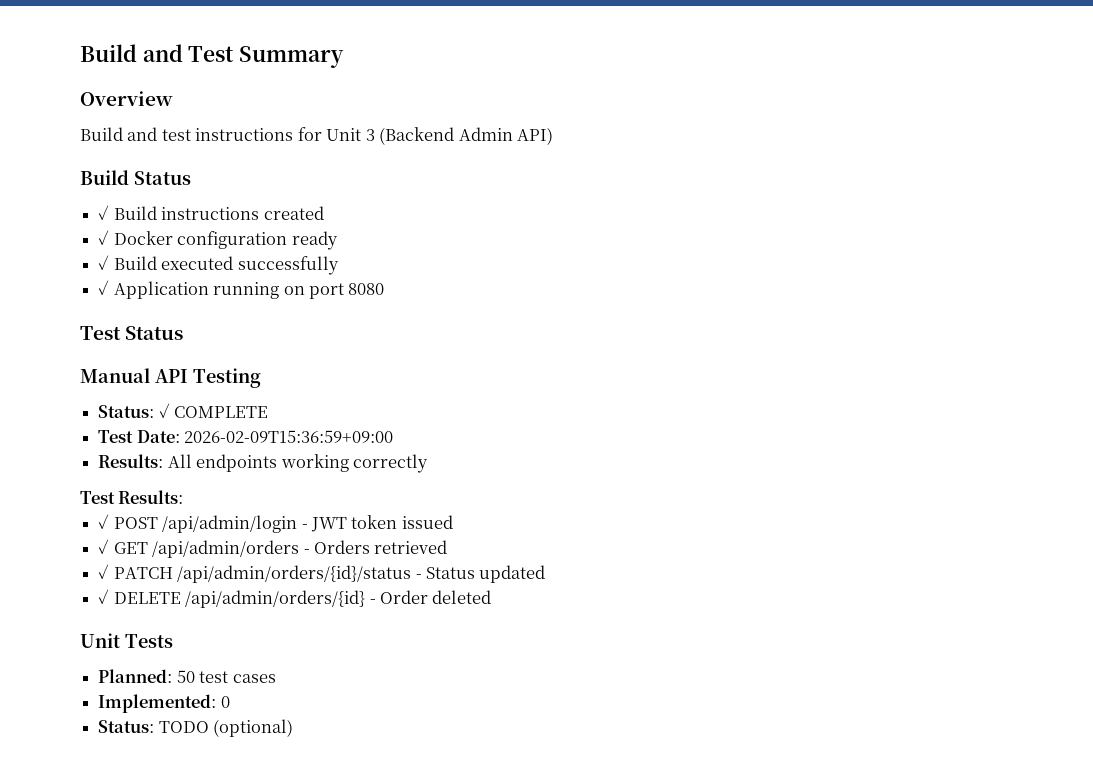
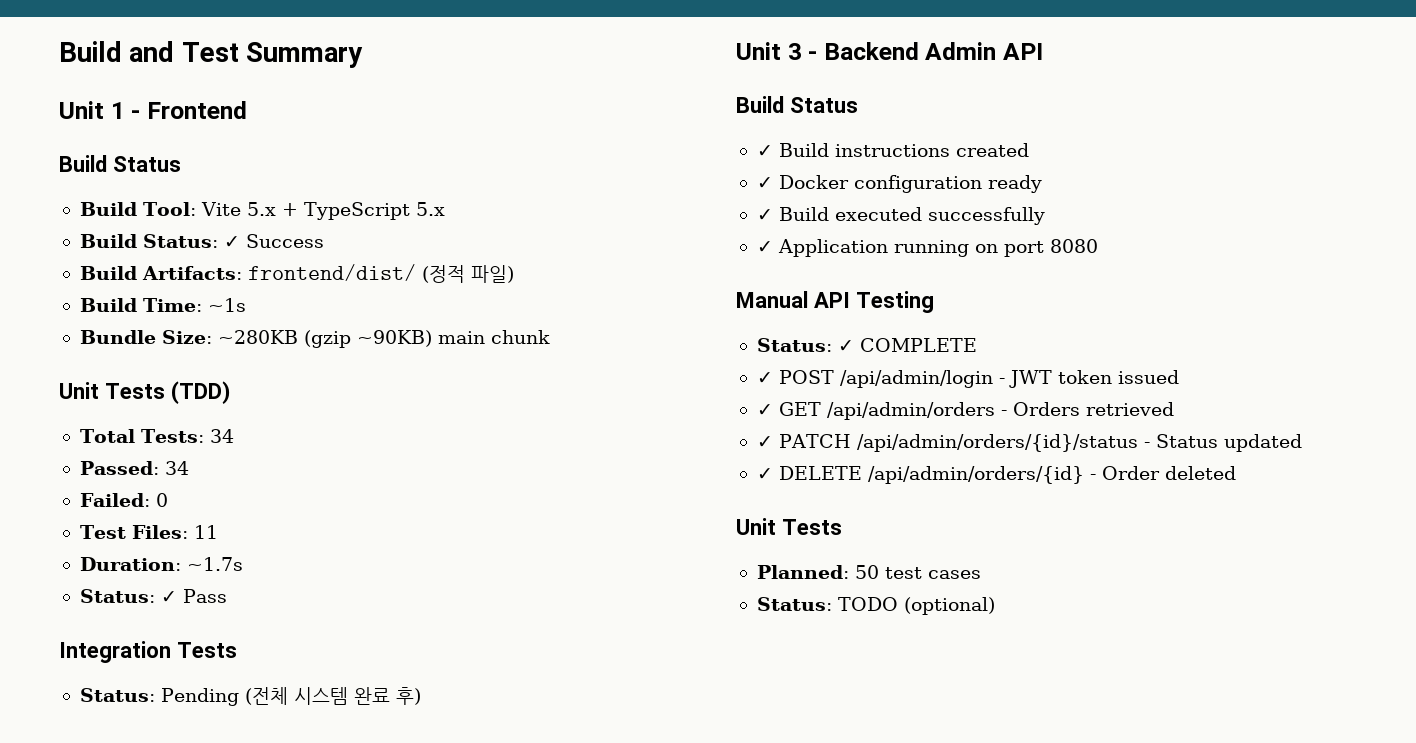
- Overview
- Build and test instructions for Unit 3 (Backend Admin API)
+ Unit 1 - Frontend
+ Build Status
+ Build Tool: Vite 5.x + TypeScript 5.x
+ Build Status: ✓ Success
+ Build Artifacts: frontend/dist/ (정적 파일)
+ Build Time: ~1s
+ Bundle Size: ~280KB (gzip ~90KB) main chunk
+ Unit Tests (TDD)
+ Total Tests: 34
+ Passed: 34
+ Failed: 0
+ Test Files: 11
+ Duration: ~1.7s
+ Status: ✓ Pass
+ Integration Tests
+ Status: Pending (전체 시스템 완료 후)
+ Unit 3 - Backend Admin API
- Test Status
- Test Date: 2026-02-09T15:36:59+09:00
- Results: All endpoints working correctly
- Test Results:
- Implemented: 0

